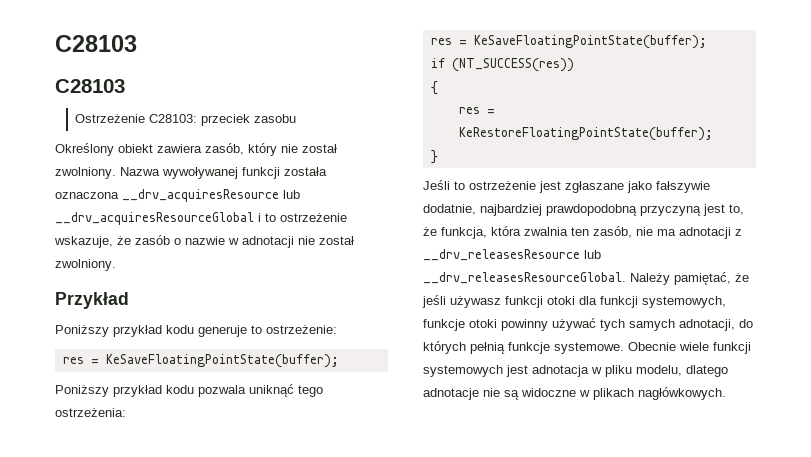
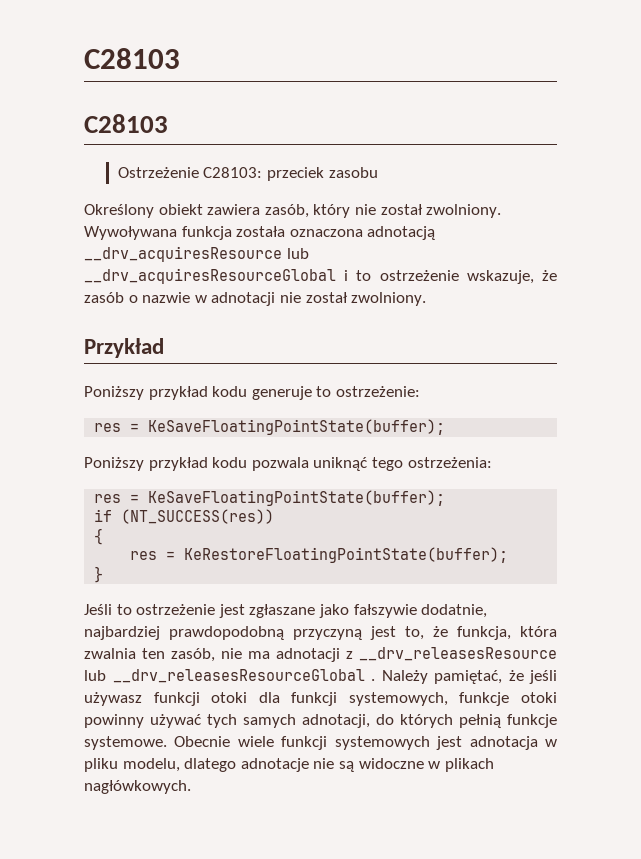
- Nazwa wywoływanej funkcji została oznaczona __drv_acquiresResource lub __drv_acquiresResourceGlobal i to ostrzeżenie wskazuje, że zasób o nazwie w adnotacji nie został zwolniony.
+ Wywoływana funkcja została oznaczona adnotacją __drv_acquiresResource lub __drv_acquiresResourceGlobal i to ostrzeżenie wskazuje, że zasób o nazwie w adnotacji nie został zwolniony.
- Jeśli to ostrzeżenie jest zgłaszane jako fałszywie dodatnie, najbardziej prawdopodobną przyczyną jest to, że funkcja, która zwalnia ten zasób, nie ma adnotacji z __drv_releasesResource lub __drv_releasesResourceGlobal.
+ Jeśli to ostrzeżenie jest zgłaszane jako fałszywie dodatnie, najbardziej prawdopodobną przyczyną jest to, że funkcja, która zwalnia ten zasób, nie ma adnotacji z __drv_releasesResource lub __drv_releasesResourceGlobal .

